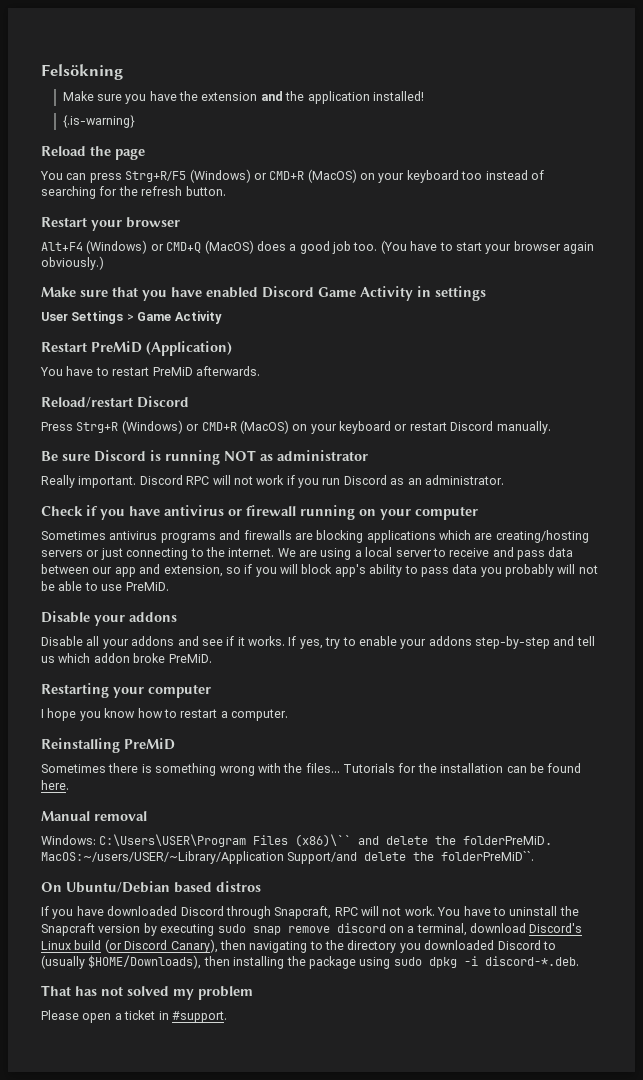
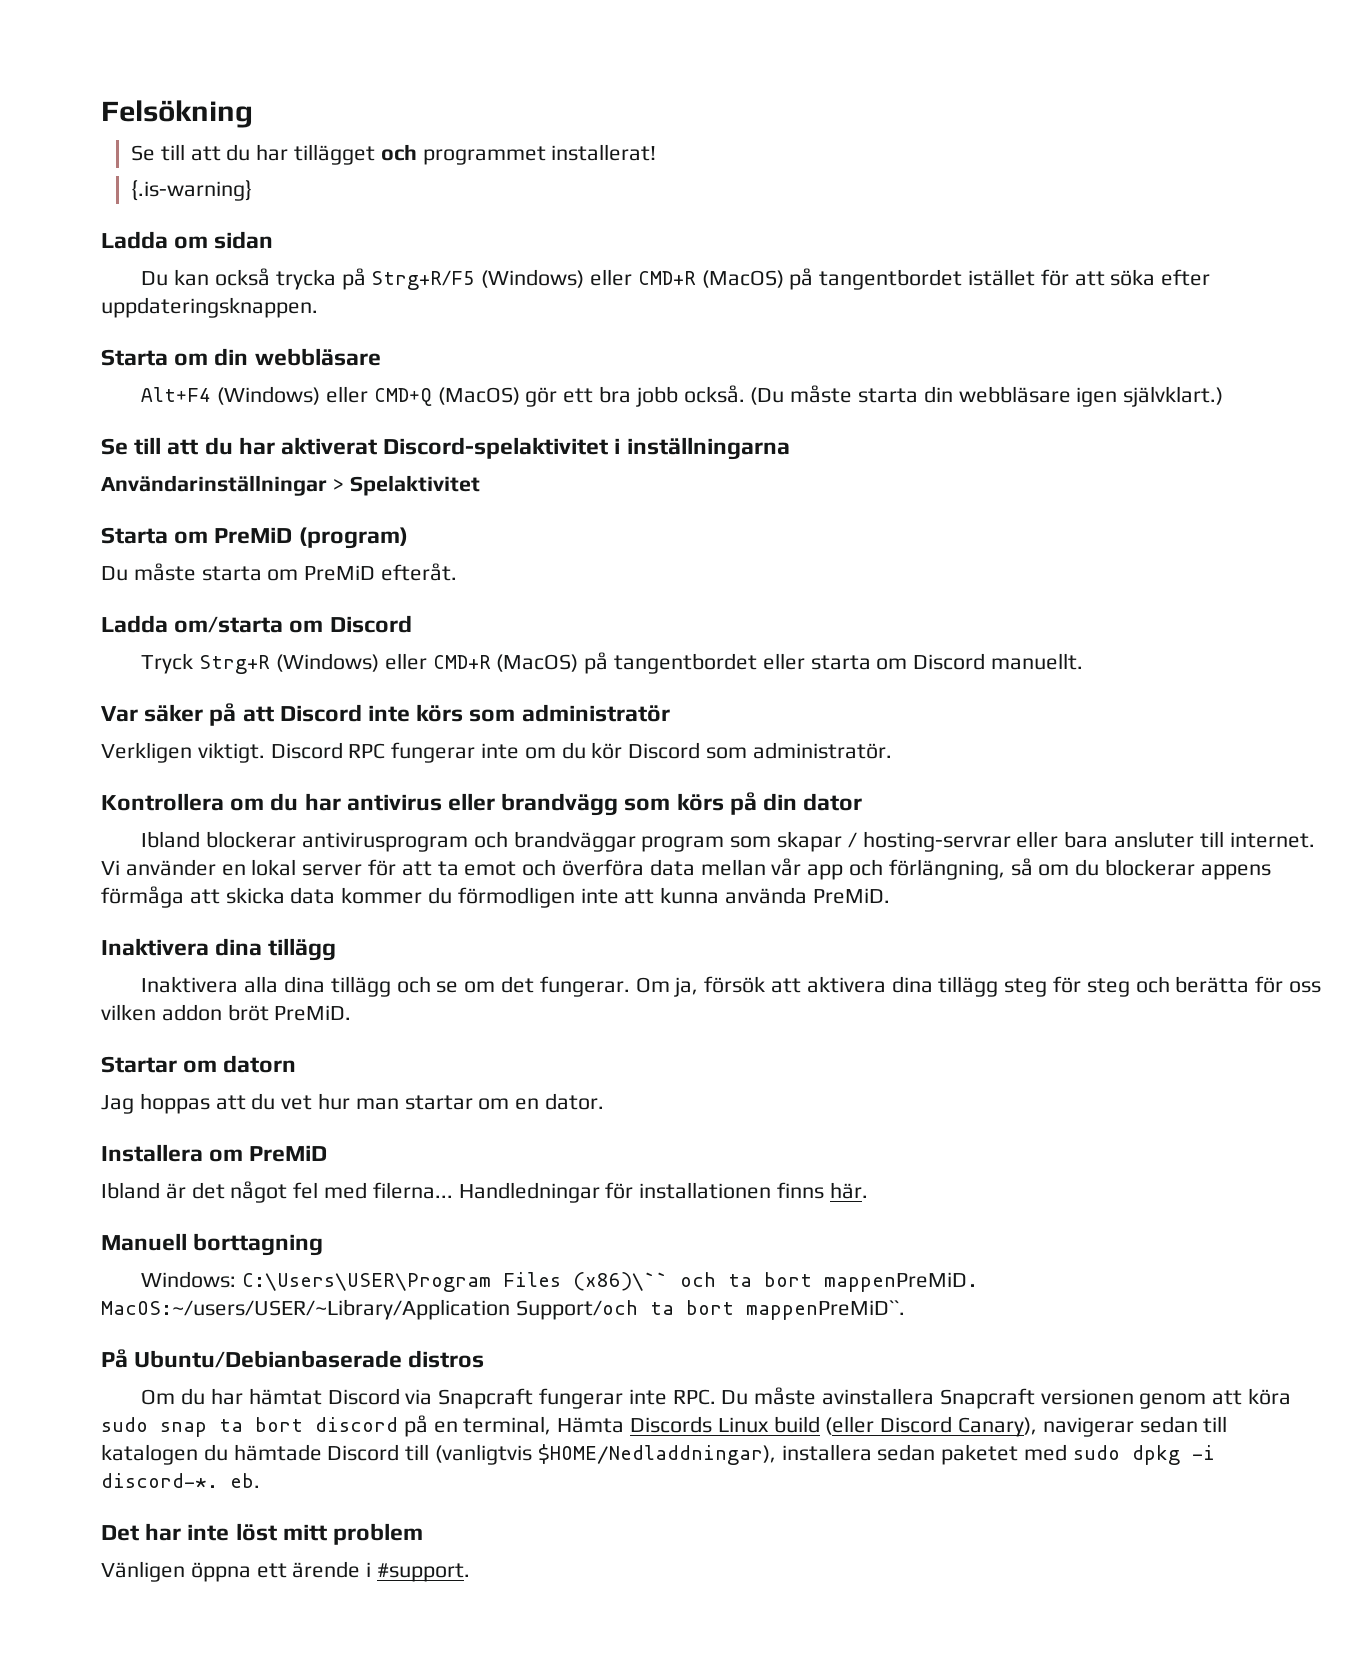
- Make sure you have the extension and the application installed!
+ Se till att du har tillägget och programmet installerat!
  {.is-warning}
- Reload the page
- You can press Strg+R/F5 (Windows) or CMD+R (MacOS) on your keyboard too instead of searching for the refresh button.
- Restart your browser
+ Ladda om sidan
+ Du kan också trycka på Strg+R/F5 (Windows) eller CMD+R (MacOS) på tangentbordet istället för att söka efter uppdateringsknappen.
+ Starta om din webbläsare
- Alt+F4 (Windows) or CMD+Q (MacOS) does a good job too. (You have to start your browser again obviously.)
- Make sure that you have enabled Discord Game Activity in settings
- User Settings > Game Activity
- Restart PreMiD (Application)
- You have to restart PreMiD afterwards.
- Reload/restart Discord
+ Alt+F4 (Windows) eller CMD+Q (MacOS) gör ett bra jobb också. (Du måste starta din webbläsare igen självklart.)
+ Se till att du har aktiverat Discord-spelaktivitet i inställningarna
+ Användarinställningar > Spelaktivitet
+ Starta om PreMiD (program)
+ Du måste starta om PreMiD efteråt.
+ Ladda om/starta om Discord
- Press Strg+R (Windows) or CMD+R (MacOS) on your keyboard or restart Discord manually.
- Be sure Discord is running NOT as administrator
- Really important. Discord RPC will not work if you run Discord as an administrator.
- Check if you have antivirus or firewall running on your computer
- Sometimes antivirus programs and firewalls are blocking applications which are creating/hosting servers or just connecting to the internet. We are using a local server to receive and pass data between our app and extension, so if you will block app's ability to pass data you probably will not be able to use PreMiD.
- Disable your addons
- Disable all your addons and see if it works. If yes, try to enable your addons step-by-step and tell us which addon broke PreMiD.
- Restarting your computer
- I hope you know how to restart a computer.
- Reinstalling PreMiD
- Sometimes there is something wrong with the files... Tutorials for the installation can be found here.
- Manual removal
- Windows: C:\Users\USER\Program Files (x86)\`` and delete the folderPreMiD. MacOS:~/users/USER/~Library/Application Support/and delete the folderPreMiD``.
- On Ubuntu/Debian based distros
- If you have downloaded Discord through Snapcraft, RPC will not work. You have to uninstall the Snapcraft version by executing sudo snap remove discord on a terminal, download Discord's Linux build (or Discord Canary), then navigating to the directory you downloaded Discord to (usually $HOME/Downloads), then installing the package using sudo dpkg -i discord-*.deb.
- That has not solved my problem
- Please open a ticket in #support.
+ Tryck Strg+R (Windows) eller CMD+R (MacOS) på tangentbordet eller starta om Discord manuellt.
+ Var säker på att Discord inte körs som administratör
+ Verkligen viktigt. Discord RPC fungerar inte om du kör Discord som administratör.
+ Kontrollera om du har antivirus eller brandvägg som körs på din dator
+ Ibland blockerar antivirusprogram och brandväggar program som skapar / hosting-servrar eller bara ansluter till internet. Vi använder en lokal server för att ta emot och överföra data mellan vår app och förlängning, så om du blockerar appens förmåga att skicka data kommer du förmodligen inte att kunna använda PreMiD.
+ Inaktivera dina tillägg
+ Inaktivera alla dina tillägg och se om det fungerar. Om ja, försök att aktivera dina tillägg steg för steg och berätta för oss vilken addon bröt PreMiD.
+ Startar om datorn
+ Jag hoppas att du vet hur man startar om en dator.
+ Installera om PreMiD
+ Ibland är det något fel med filerna... Handledningar för installationen finns här.
+ Manuell borttagning
+ Windows: C:\Users\USER\Program Files (x86)\`` och ta bort mappenPreMiD. MacOS:~/users/USER/~Library/Application Support/och ta bort mappenPreMiD``.
+ På Ubuntu/Debianbaserade distros
+ Om du har hämtat Discord via Snapcraft fungerar inte RPC. Du måste avinstallera Snapcraft versionen genom att köra sudo snap ta bort discord på en terminal, Hämta Discords Linux build (eller Discord Canary), navigerar sedan till katalogen du hämtade Discord till (vanligtvis $HOME/Nedladdningar), installera sedan paketet med sudo dpkg -i discord-*. eb.
+ Det har inte löst mitt problem
+ Vänligen öppna ett ärende i #support.

